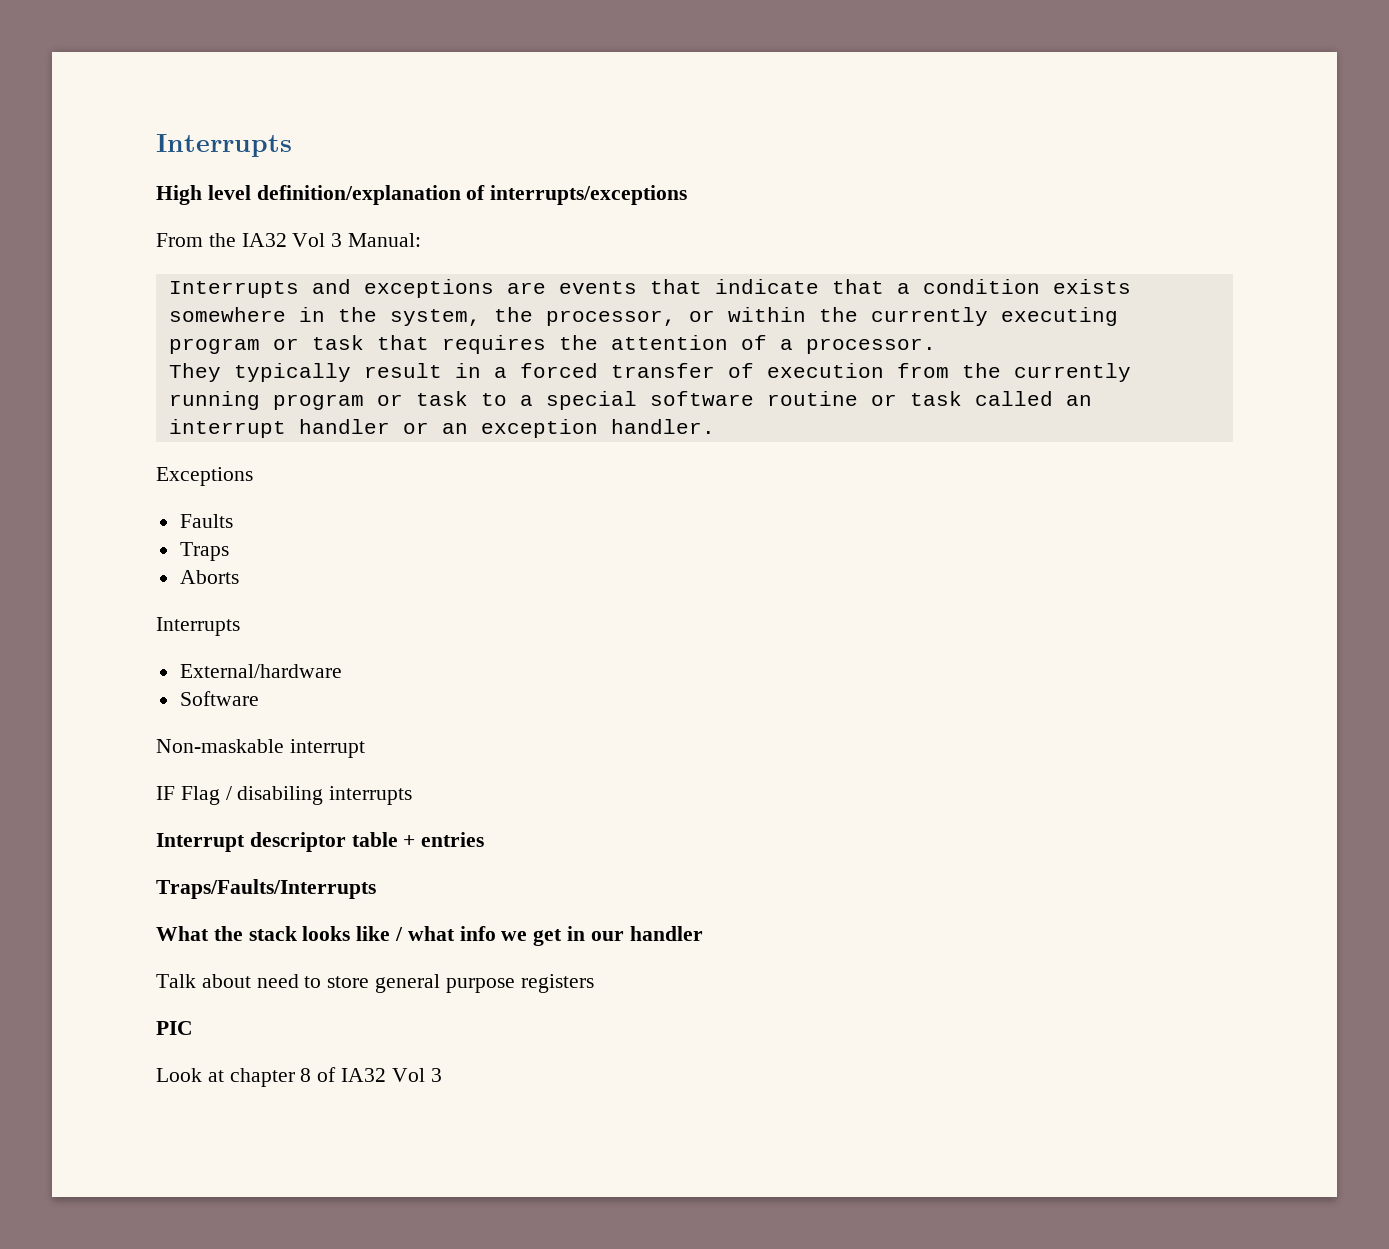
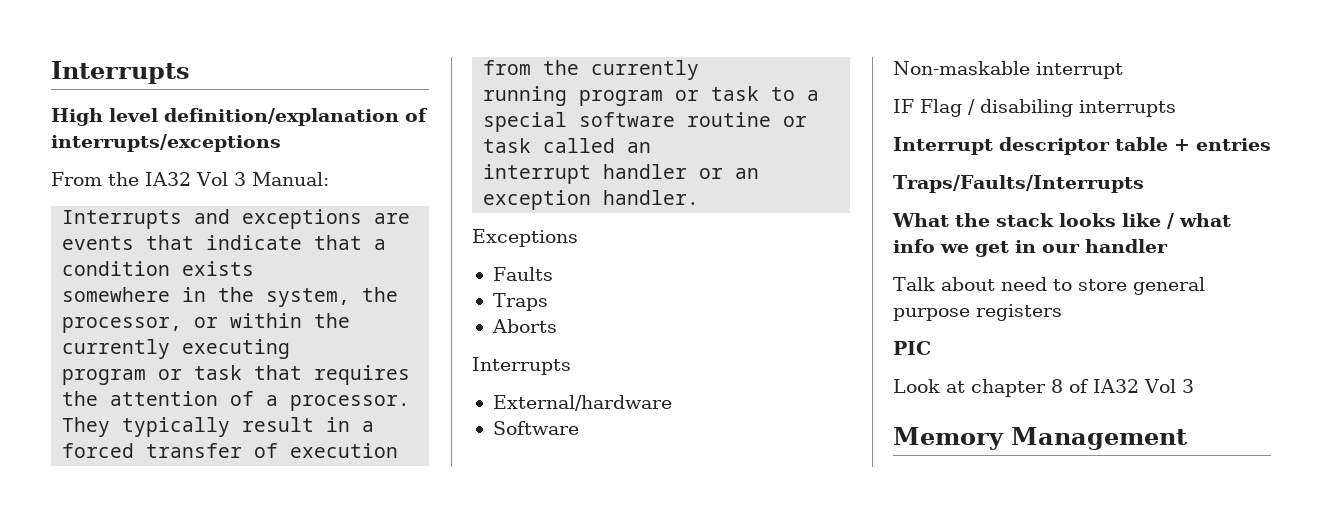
+ Memory Management

